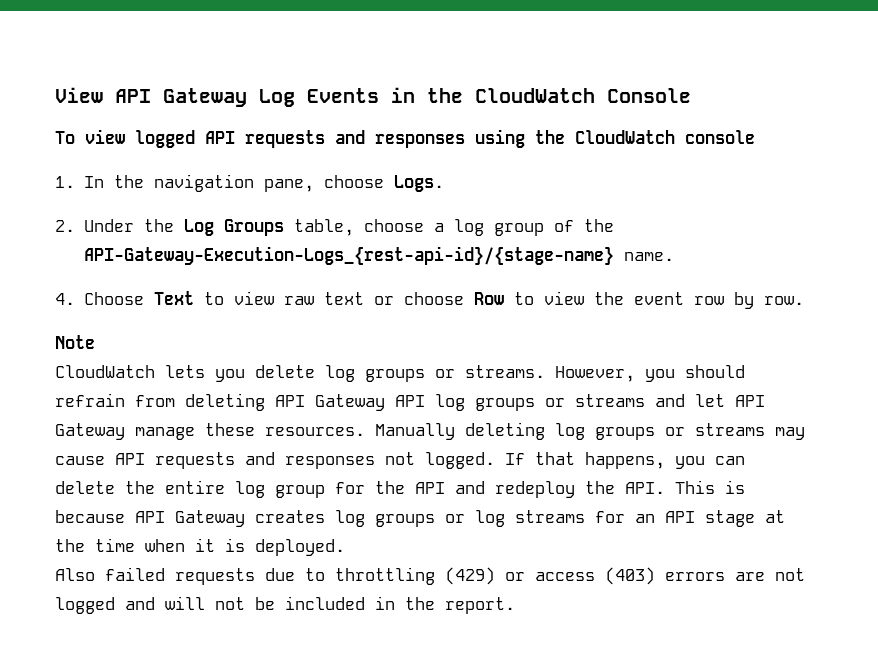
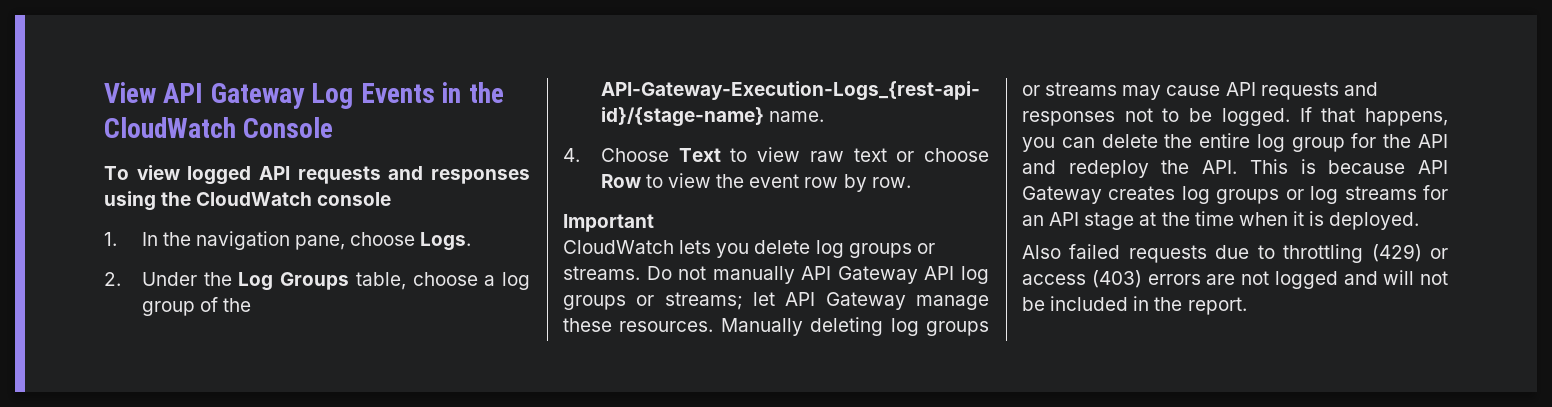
- Note
+ Important
- However, you should refrain from deleting API Gateway API log groups or streams and let API Gateway manage these resources.
+ Do not manually API Gateway API log groups or streams; let API Gateway manage these resources.
- Manually deleting log groups or streams may cause API requests and responses not logged.
+ Manually deleting log groups or streams may cause API requests and responses not to be logged.

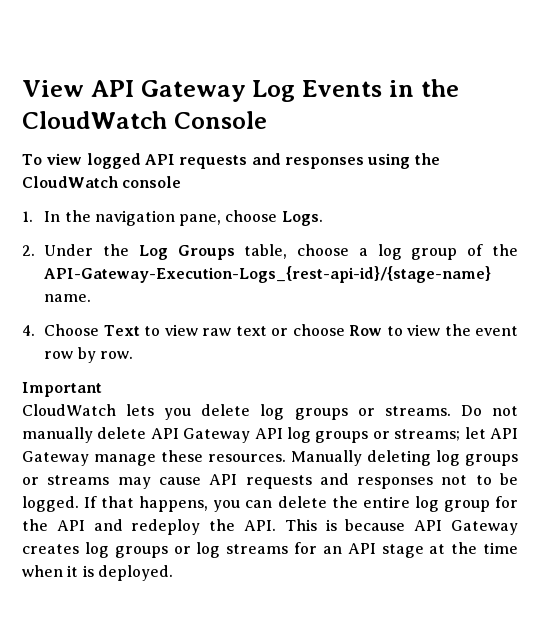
- Do not manually API Gateway API log groups or streams; let API Gateway manage these resources.
+ Do not manually delete API Gateway API log groups or streams; let API Gateway manage these resources.
- Also failed requests due to throttling (429) or access (403) errors are not logged and will not be included in the report.

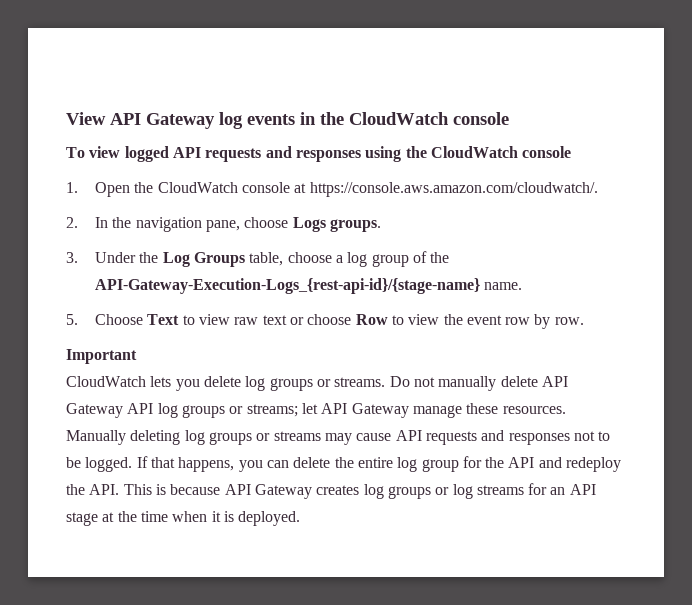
- View API Gateway Log Events in the CloudWatch Console
+ View API Gateway log events in the CloudWatch console
- 1. In the navigation pane, choose Logs.
- 2. Under the Log Groups table, choose a log group of the API-Gateway-Execution-Logs_{rest-api-id}/{stage-name} name.
+ 1. Open the CloudWatch console at https://console.aws.amazon.com/cloudwatch/.
+ 2. In the navigation pane, choose Logs groups.
+ 3. Under the Log Groups table, choose a log group of the API-Gateway-Execution-Logs_{rest-api-id}/{stage-name} name.
- 4. Choose Text to view raw text or choose Row to view the event row by row.
+ 5. Choose Text to view raw text or choose Row to view the event row by row.

